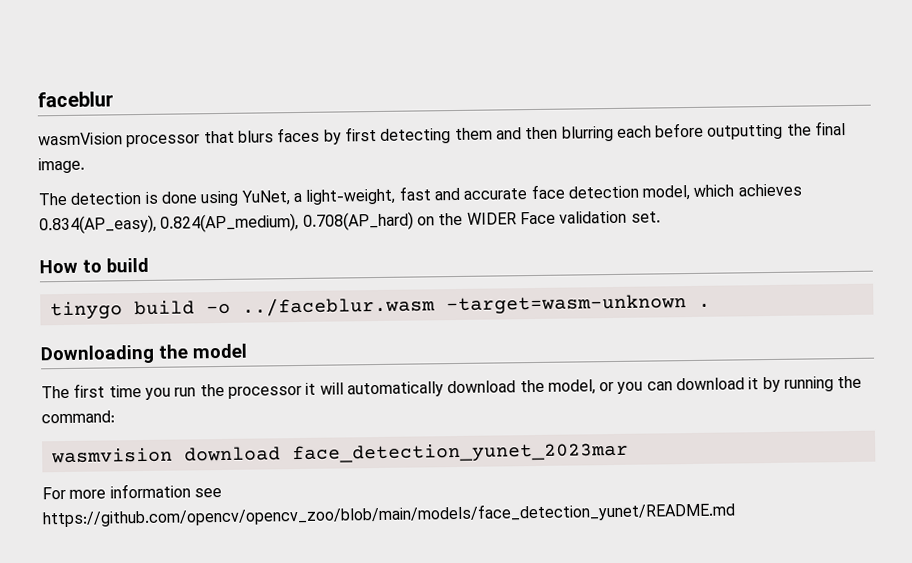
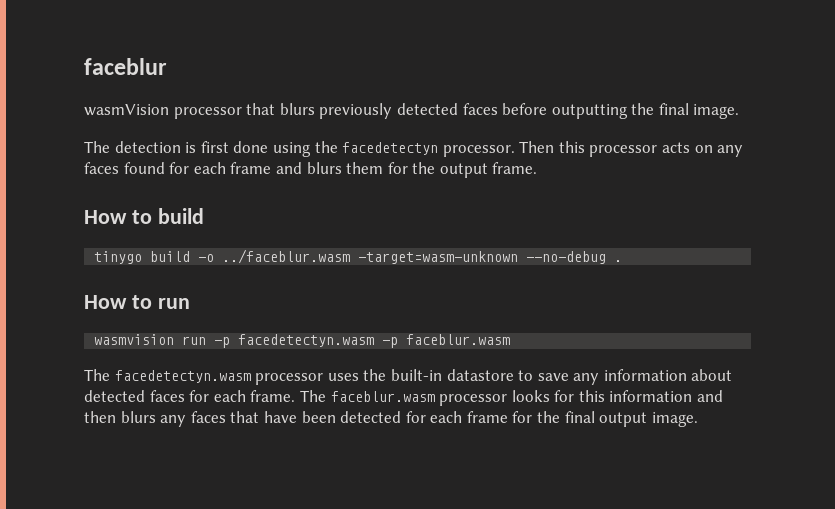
- wasmVision processor that blurs faces by first detecting them and then blurring each before outputting the final image.
+ wasmVision processor that blurs previously detected faces before outputting the final image.
- The detection is done using YuNet, a light-weight, fast and accurate face detection model, which achieves 0.834(AP_easy), 0.824(AP_medium), 0.708(AP_hard) on the WIDER Face validation set.
+ The detection is first done using the facedetectyn processor. Then this processor acts on any faces found for each frame and blurs them for the output frame.
- tinygo build -o ../faceblur.wasm -target=wasm-unknown .
+ tinygo build -o ../faceblur.wasm -target=wasm-unknown --no-debug .
- Downloading the model
- The first time you run the processor it will automatically download the model, or you can download it by running the command:
- wasmvision download face_detection_yunet_2023mar
- For more information see https://github.com/opencv/opencv_zoo/blob/main/models/face_detection_yunet/README.md
+ How to run
+ wasmvision run -p facedetectyn.wasm -p faceblur.wasm
+ The facedetectyn.wasm processor uses the built-in datastore to save any information about detected faces for each frame. The faceblur.wasm processor looks for this information and then blurs any faces that have been detected for each frame for the final output image.

